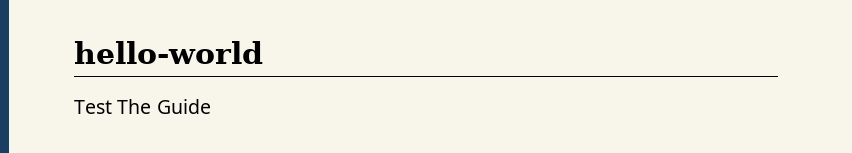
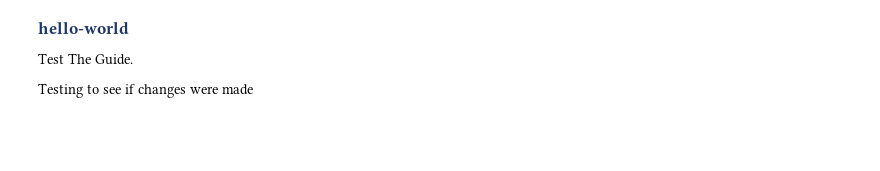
- Test The Guide
+ Test The Guide.
+ Testing to see if changes were made

